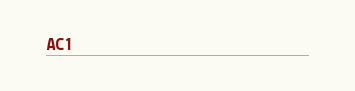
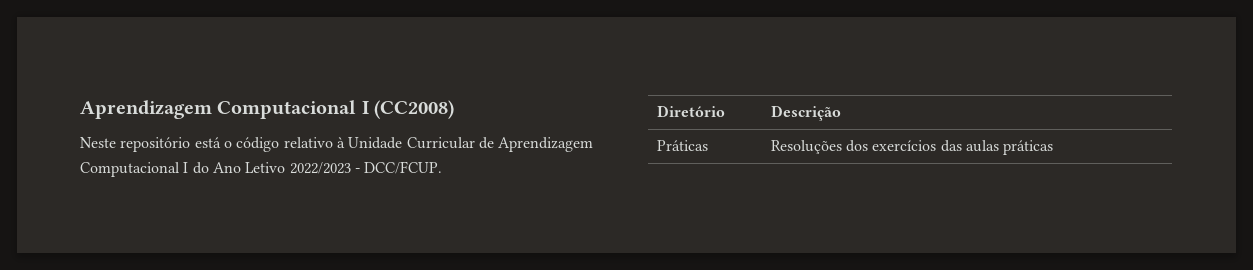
- AC1
+ Aprendizagem Computacional I (CC2008)
+ Neste repositório está o código relativo à Unidade Curricular de Aprendizagem Computacional I do Ano Letivo 2022/2023 - DCC/FCUP.
+ Diretório | Descrição
+ Práticas | Resoluções dos exercícios das aulas práticas

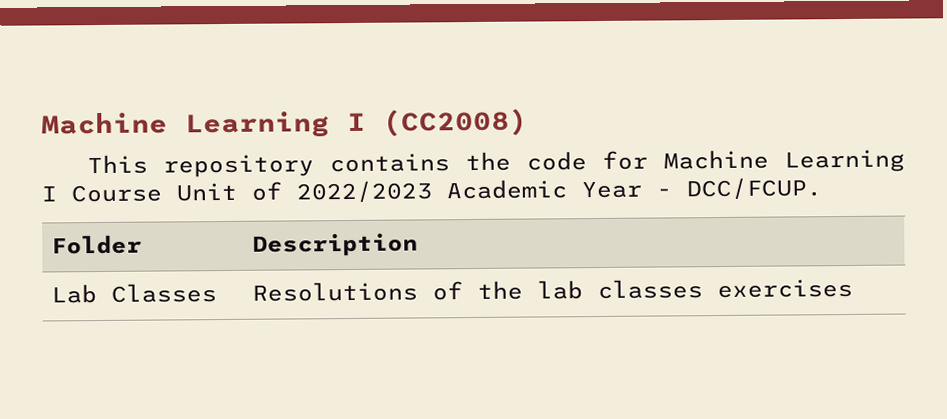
- Aprendizagem Computacional I (CC2008)
+ Machine Learning I (CC2008)
- Neste repositório está o código relativo à Unidade Curricular de Aprendizagem Computacional I do Ano Letivo 2022/2023 - DCC/FCUP.
- Diretório | Descrição
- Práticas | Resoluções dos exercícios das aulas práticas
+ This repository contains the code for Machine Learning I Course Unit of 2022/2023 Academic Year - DCC/FCUP.
+ Folder | Description
+ Lab Classes | Resolutions of the lab classes exercises

